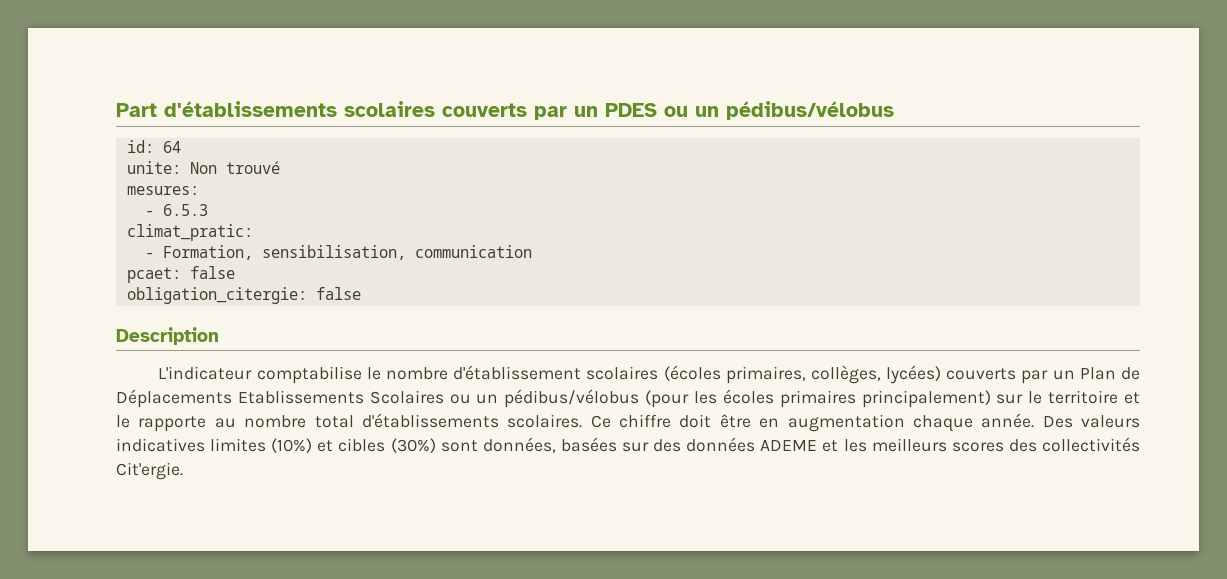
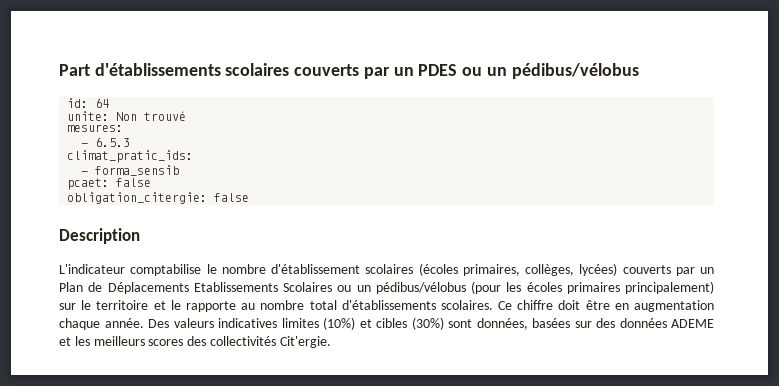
- climat_pratic:
- - Formation, sensibilisation, communication
+ climat_pratic_ids:
+ - forma_sensib

